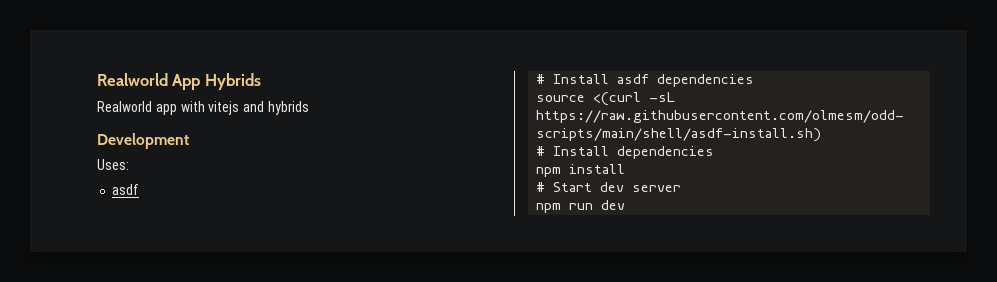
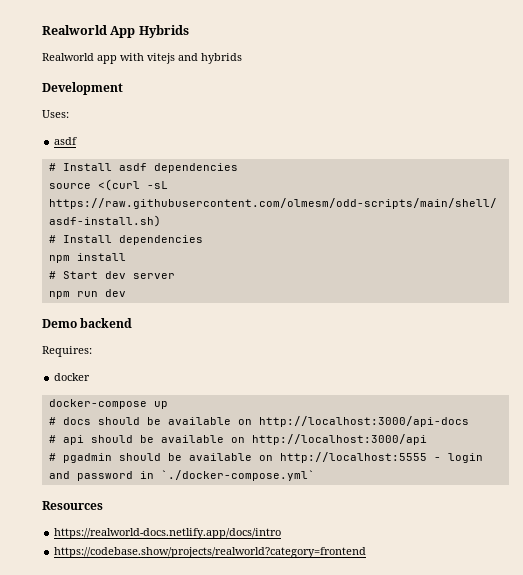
+ Demo backend
+ Requires:
+ docker
+ docker-compose up
+ # docs should be available on http://localhost:3000/api-docs
+ # api should be available on http://localhost:3000/api
+ # pgadmin should be available on http://localhost:5555 - login and password in `./docker-compose.yml`
+ Resources
+ https://realworld-docs.netlify.app/docs/intro
+ https://codebase.show/projects/realworld?category=frontend

